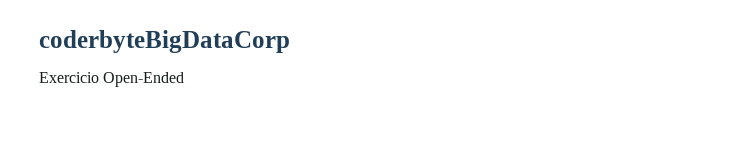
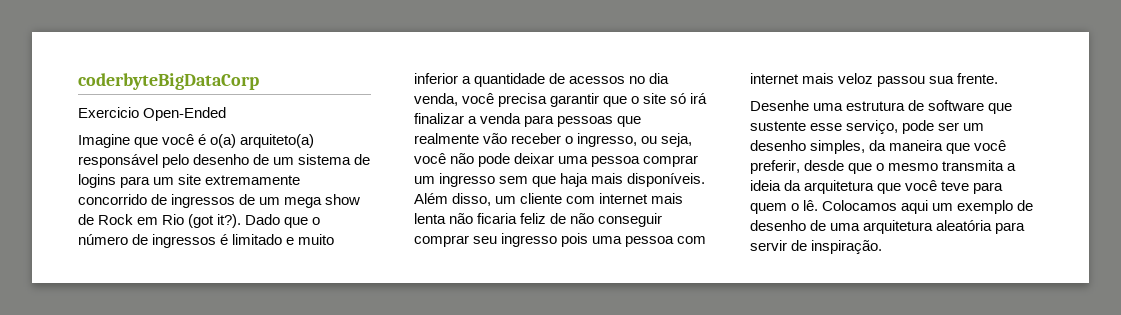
+ Imagine que você é o(a) arquiteto(a) responsável pelo desenho de um sistema de logins para um site extremamente concorrido de ingressos de um mega show de Rock em Rio (got it?). Dado que o número de ingressos é limitado e muito inferior a quantidade de acessos no dia venda, você precisa garantir que o site só irá finalizar a venda para pessoas que realmente vão receber o ingresso, ou seja, você não pode deixar uma pessoa comprar um ingresso sem que haja mais disponíveis. Além disso, um cliente com internet mais lenta não ficaria feliz de não conseguir comprar seu ingresso pois uma pessoa com internet mais veloz passou sua frente.
+ Desenhe uma estrutura de software que sustente esse serviço, pode ser um desenho simples, da maneira que você preferir, desde que o mesmo transmita a ideia da arquitetura que você teve para quem o lê. Colocamos aqui um exemplo de desenho de uma arquitetura aleatória para servir de inspiração.

